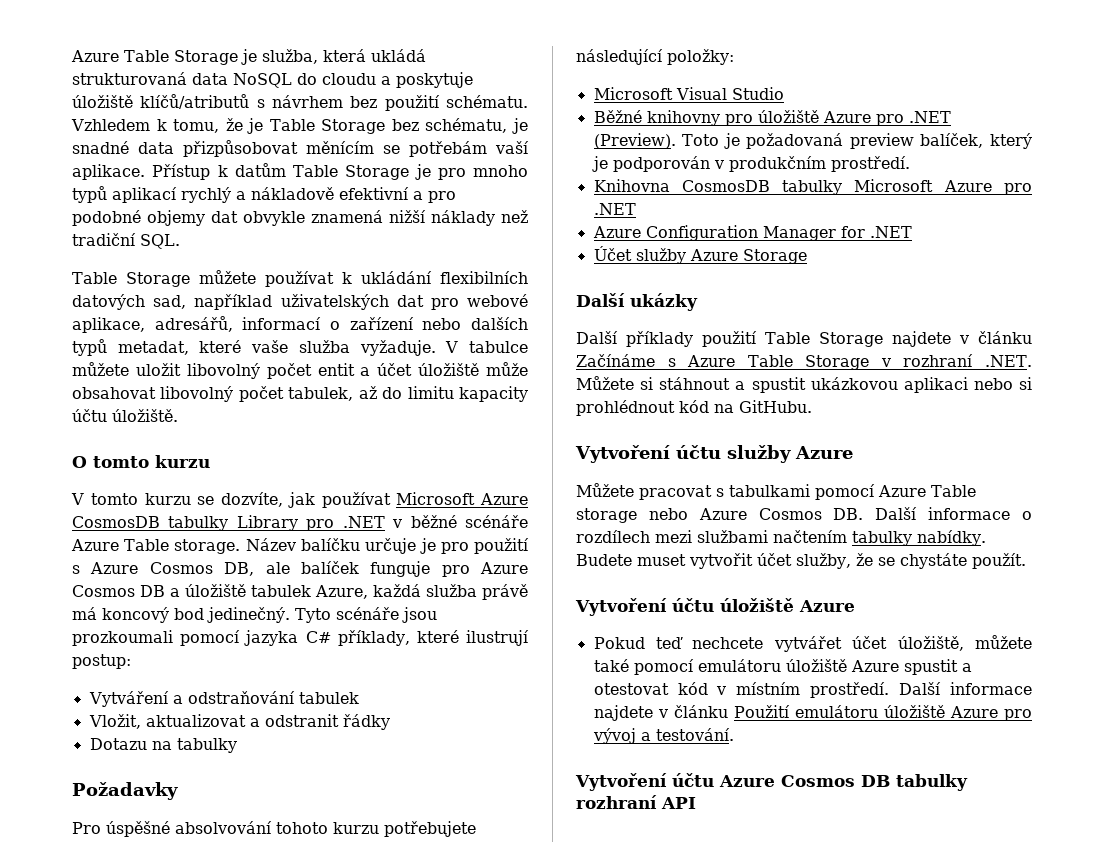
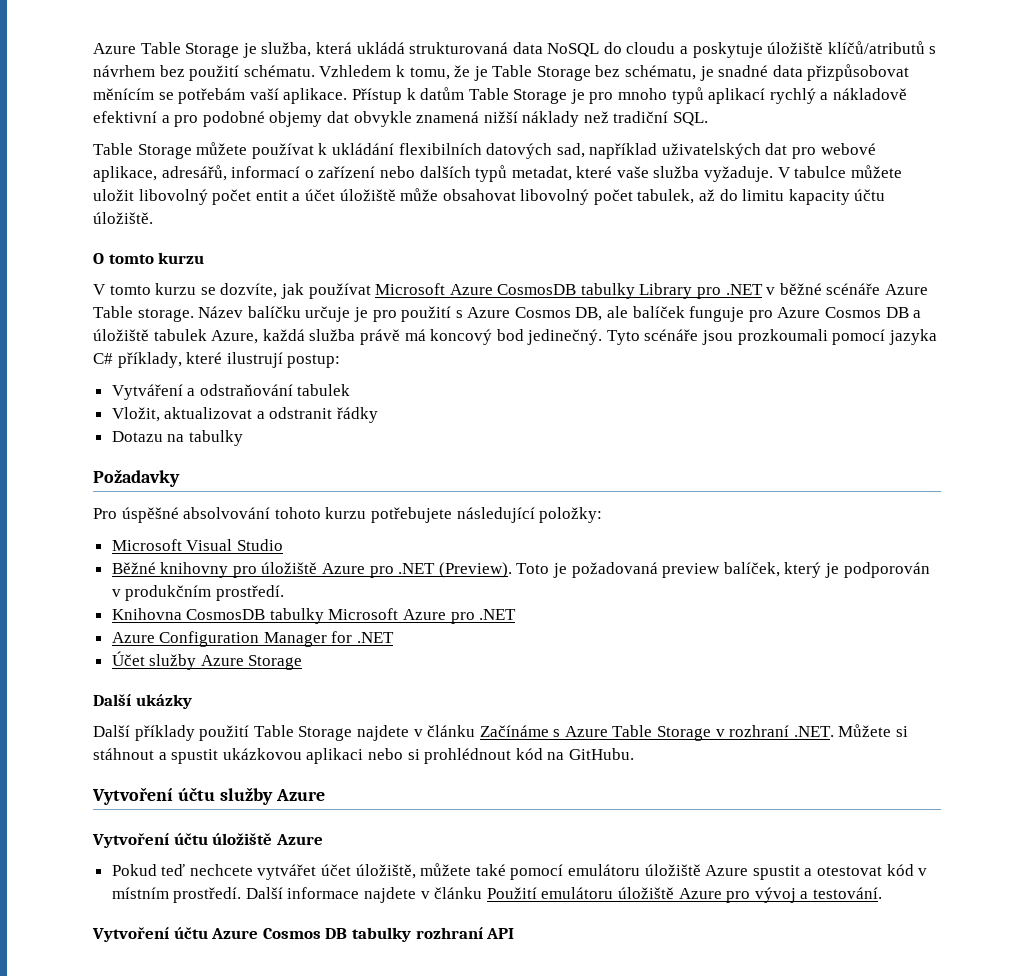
- Můžete pracovat s tabulkami pomocí Azure Table storage nebo Azure Cosmos DB. Další informace o rozdílech mezi službami načtením tabulky nabídky. Budete muset vytvořit účet služby, že se chystáte použít.

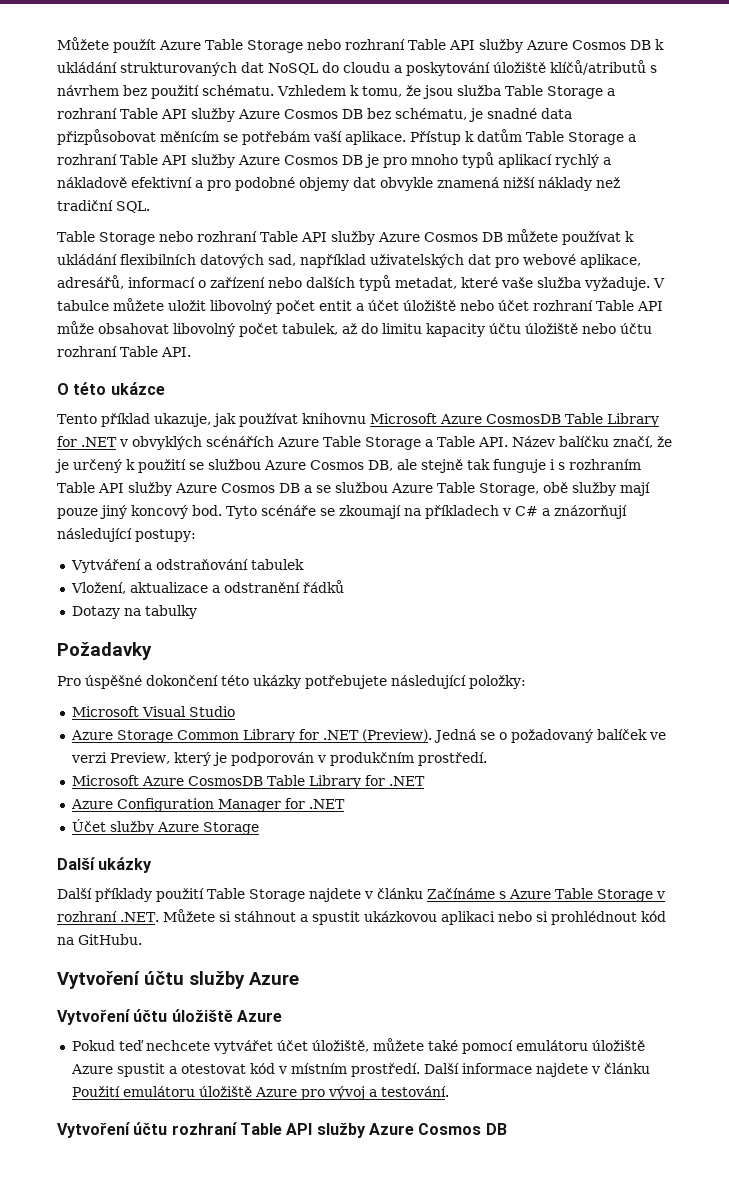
- Azure Table Storage je služba, která ukládá strukturovaná data NoSQL do cloudu a poskytuje úložiště klíčů/atributů s návrhem bez použití schématu.
+ Můžete použít Azure Table Storage nebo rozhraní Table API služby Azure Cosmos DB k ukládání strukturovaných dat NoSQL do cloudu a poskytování úložiště klíčů/atributů s návrhem bez použití schématu.
- Vzhledem k tomu, že je Table Storage bez schématu, je snadné data přizpůsobovat měnícím se potřebám vaší aplikace.
+ Vzhledem k tomu, že jsou služba Table Storage a rozhraní Table API služby Azure Cosmos DB bez schématu, je snadné data přizpůsobovat měnícím se potřebám vaší aplikace.
- Přístup k datům Table Storage je pro mnoho typů aplikací rychlý a nákladově efektivní a pro podobné objemy dat obvykle znamená nižší náklady než tradiční SQL.
+ Přístup k datům Table Storage a rozhraní Table API služby Azure Cosmos DB je pro mnoho typů aplikací rychlý a nákladově efektivní a pro podobné objemy dat obvykle znamená nižší náklady než tradiční SQL.
- Table Storage můžete používat k ukládání flexibilních datových sad, například uživatelských dat pro webové aplikace, adresářů, informací o zařízení nebo dalších typů metadat, které vaše služba vyžaduje.
+ Table Storage nebo rozhraní Table API služby Azure Cosmos DB můžete používat k ukládání flexibilních datových sad, například uživatelských dat pro webové aplikace, adresářů, informací o zařízení nebo dalších typů metadat, které vaše služba vyžaduje.
- V tabulce můžete uložit libovolný počet entit a účet úložiště může obsahovat libovolný počet tabulek, až do limitu kapacity účtu úložiště.
- O tomto kurzu
- V tomto kurzu se dozvíte, jak používat Microsoft Azure CosmosDB tabulky Library pro .NET v běžné scénáře Azure Table storage. Název balíčku určuje je pro použití s Azure Cosmos DB, ale balíček funguje pro Azure Cosmos DB a úložiště tabulek Azure, každá služba právě má koncový bod jedinečný. Tyto scénáře jsou prozkoumali pomocí jazyka C# příklady, které ilustrují postup:
+ V tabulce můžete uložit libovolný počet entit a účet úložiště nebo účet rozhraní Table API může obsahovat libovolný počet tabulek, až do limitu kapacity účtu úložiště nebo účtu rozhraní Table API.
+ O této ukázce
+ Tento příklad ukazuje, jak používat knihovnu Microsoft Azure CosmosDB Table Library for .NET v obvyklých scénářích Azure Table Storage a Table API. Název balíčku značí, že je určený k použití se službou Azure Cosmos DB, ale stejně tak funguje i s rozhraním Table API služby Azure Cosmos DB a se službou Azure Table Storage, obě služby mají pouze jiný koncový bod. Tyto scénáře se zkoumají na příkladech v C# a znázorňují následující postupy:
  Vytváření a odstraňování tabulek
- Vložit, aktualizovat a odstranit řádky
- Dotazu na tabulky
+ Vložení, aktualizace a odstranění řádků
+ Dotazy na tabulky
- Pro úspěšné absolvování tohoto kurzu potřebujete následující položky:
+ Pro úspěšné dokončení této ukázky potřebujete následující položky:
- Běžné knihovny pro úložiště Azure pro .NET (Preview). Toto je požadovaná preview balíček, který je podporován v produkčním prostředí.
- Knihovna CosmosDB tabulky Microsoft Azure pro .NET
+ Azure Storage Common Library for .NET (Preview). Jedná se o požadovaný balíček ve verzi Preview, který je podporován v produkčním prostředí.
+ Microsoft Azure CosmosDB Table Library for .NET
- Vytvoření účtu Azure Cosmos DB tabulky rozhraní API
+ Vytvoření účtu rozhraní Table API služby Azure Cosmos DB

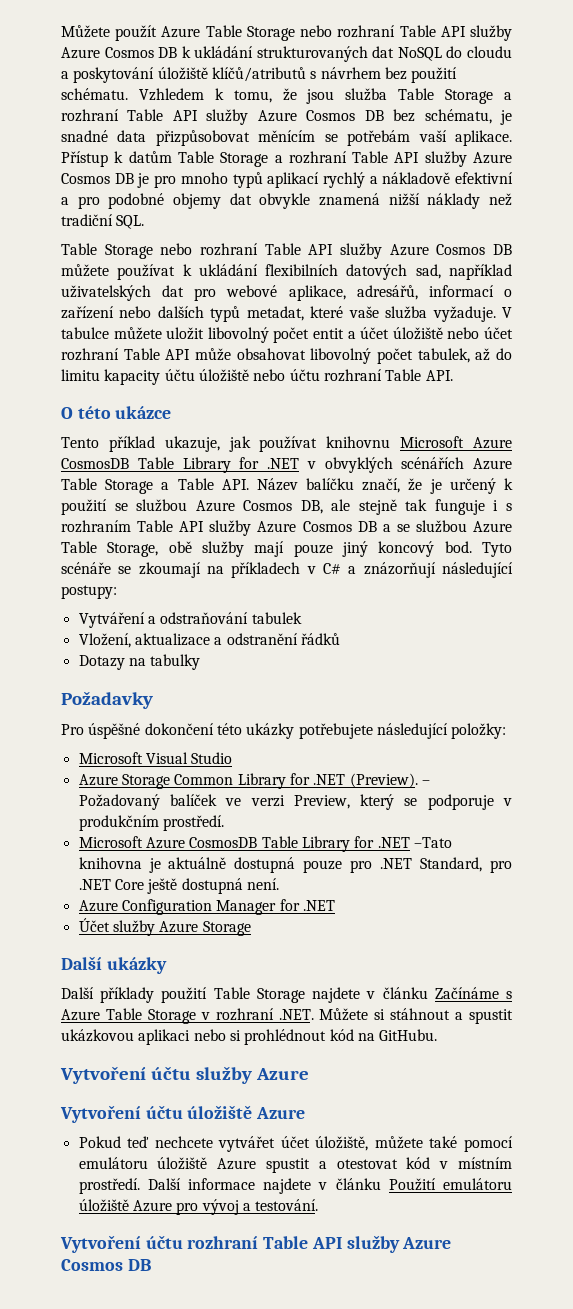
- Jedná se o požadovaný balíček ve verzi Preview, který je podporován v produkčním prostředí.
- Microsoft Azure CosmosDB Table Library for .NET
+ – Požadovaný balíček ve verzi Preview, který se podporuje v produkčním prostředí.
+ Microsoft Azure CosmosDB Table Library for .NET –Tato knihovna je aktuálně dostupná pouze pro .NET Standard, pro .NET Core ještě dostupná není.

